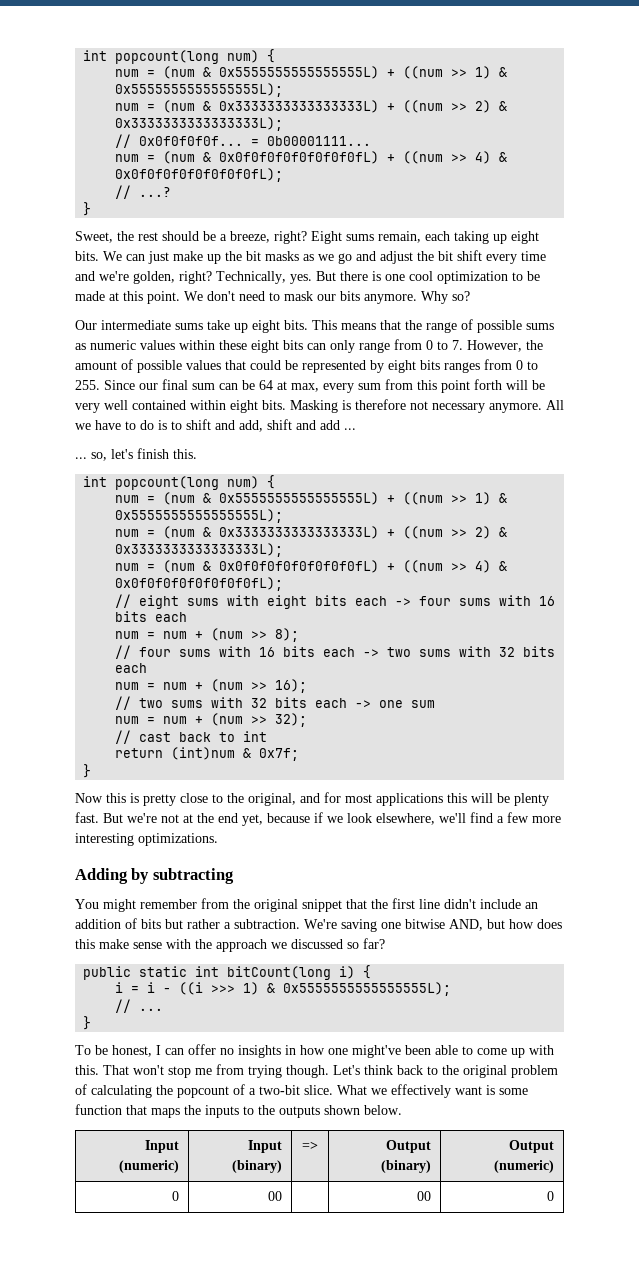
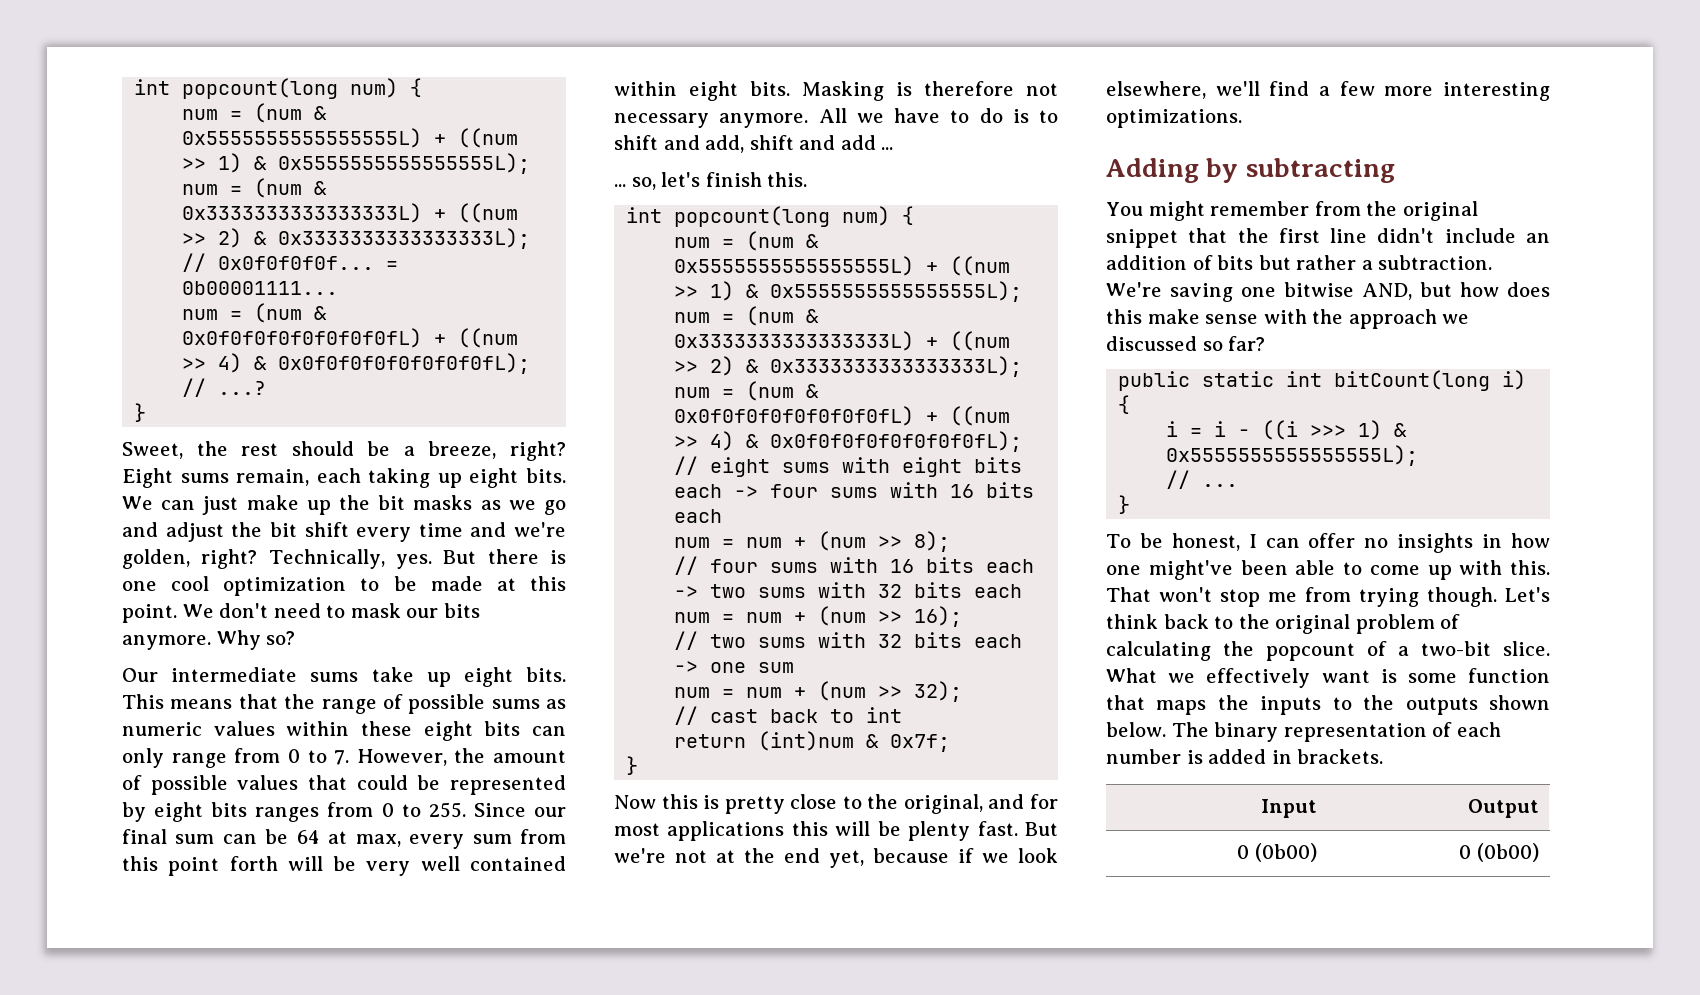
- What we effectively want is some function that maps the inputs to the outputs shown below.
- Input (numeric) | Input (binary) | => | Output (binary) | Output (numeric)
- 0 | 00 | | 00 | 0
+ What we effectively want is some function that maps the inputs to the outputs shown below. The binary representation of each number is added in brackets.
+ Input | Output
+ 0 (0b00) | 0 (0b00)

